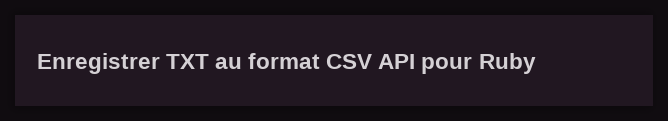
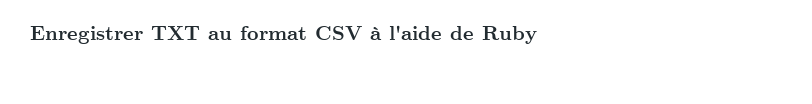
- Enregistrer TXT au format CSV API pour Ruby
+ Enregistrer TXT au format CSV à l'aide de Ruby

